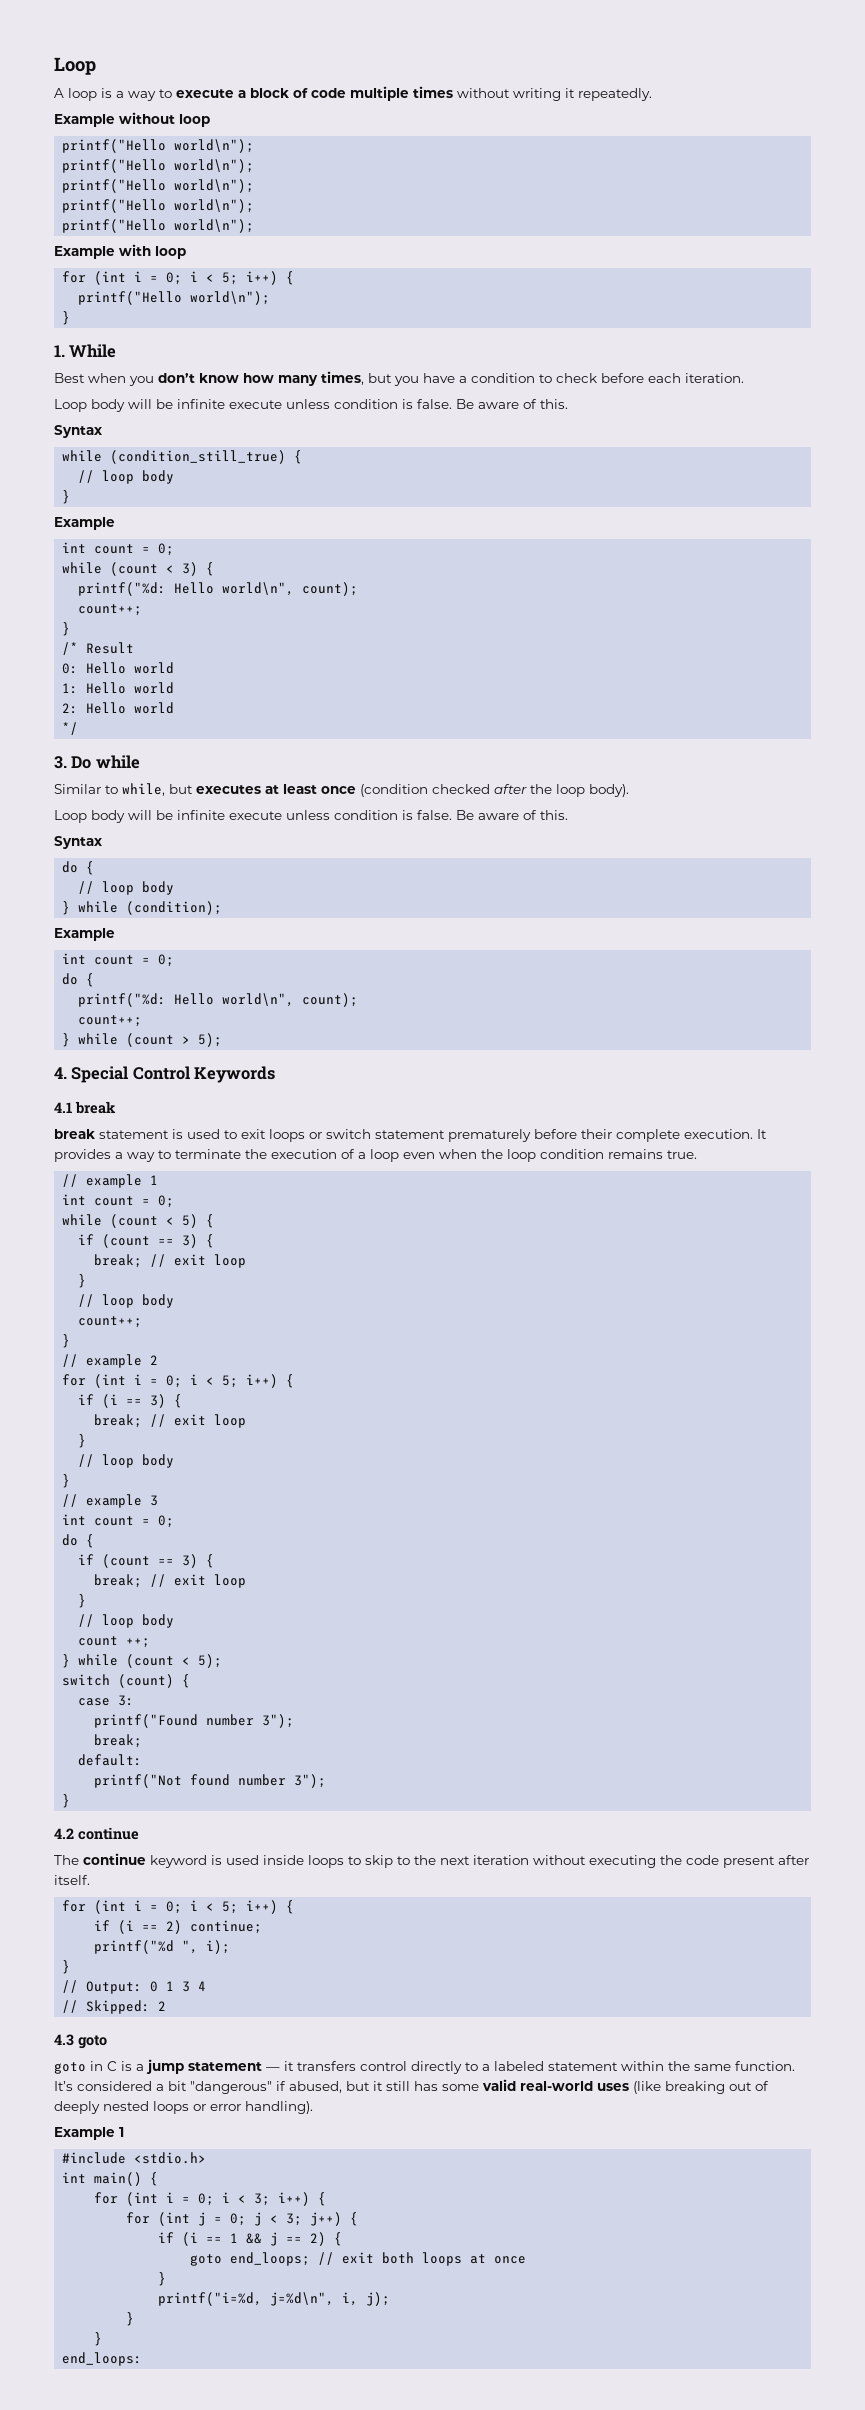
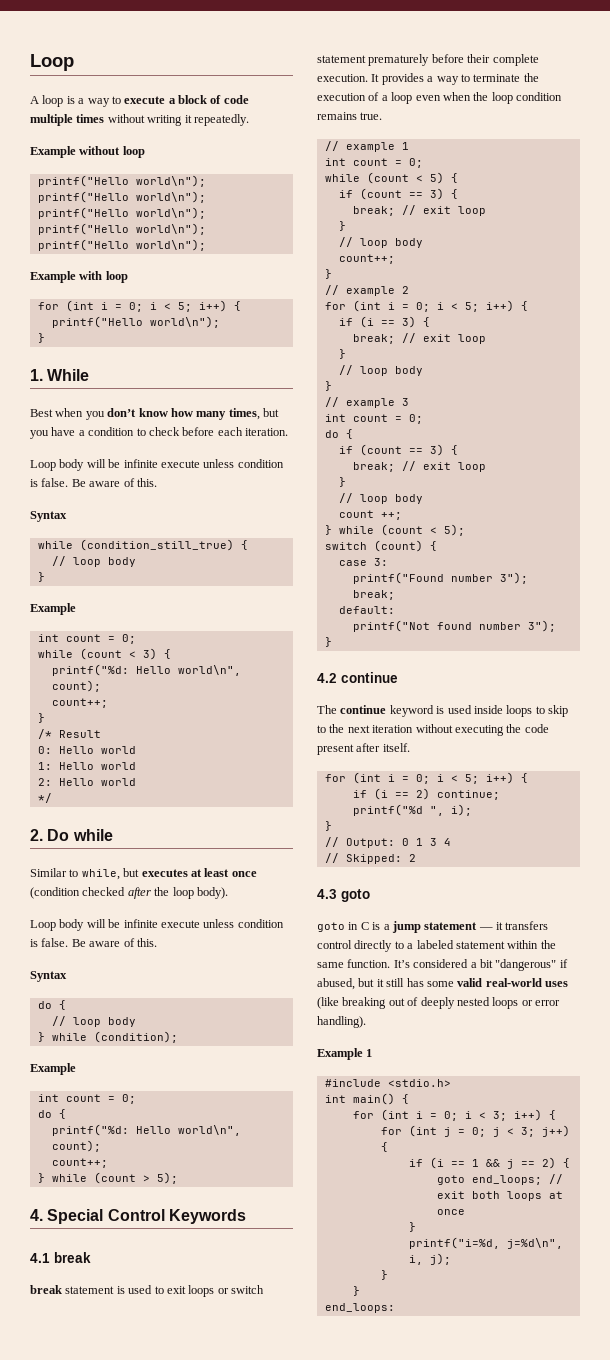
- 3. Do while
+ 2. Do while

